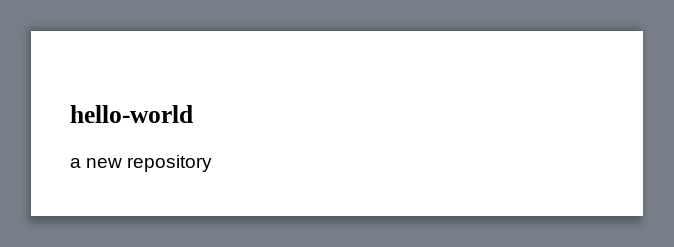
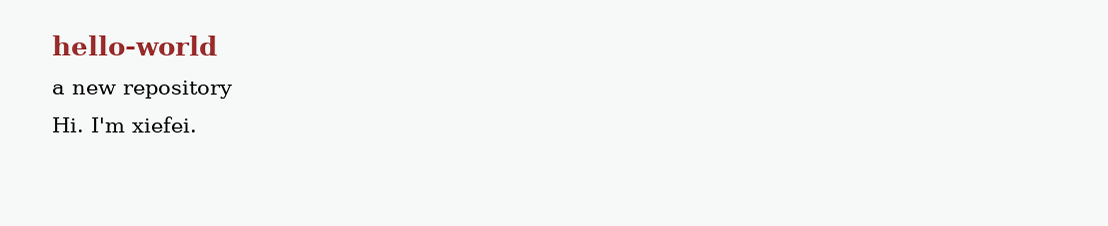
+ Hi. I'm xiefei.

